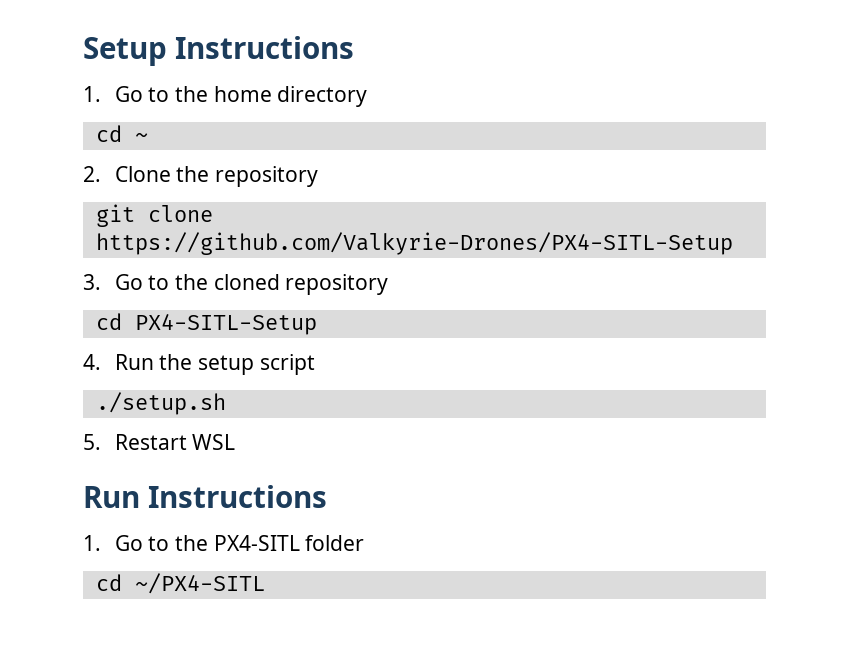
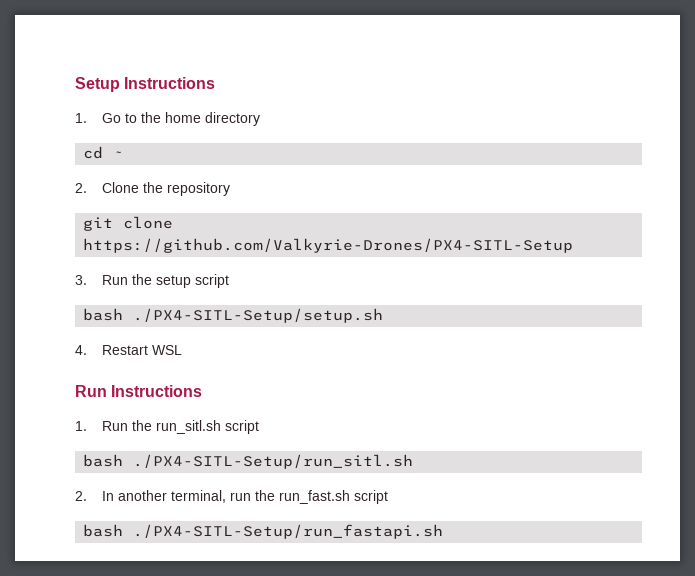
- 3. Go to the cloned repository
- cd PX4-SITL-Setup
- 4. Run the setup script
+ 3. Run the setup script
- ./setup.sh
- 5. Restart WSL
+ bash ./PX4-SITL-Setup/setup.sh
+ 4. Restart WSL
- 1. Go to the PX4-SITL folder
- cd ~/PX4-SITL
+ 1. Run the run_sitl.sh script
+ bash ./PX4-SITL-Setup/run_sitl.sh
+ 2. In another terminal, run the run_fast.sh script
+ bash ./PX4-SITL-Setup/run_fastapi.sh

